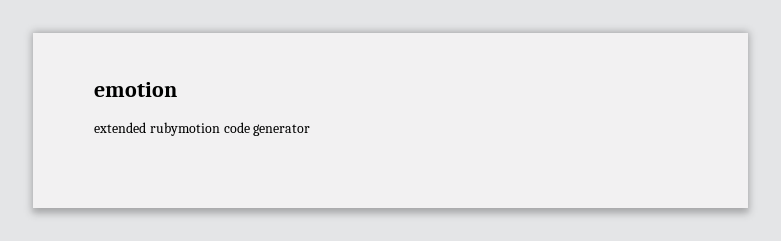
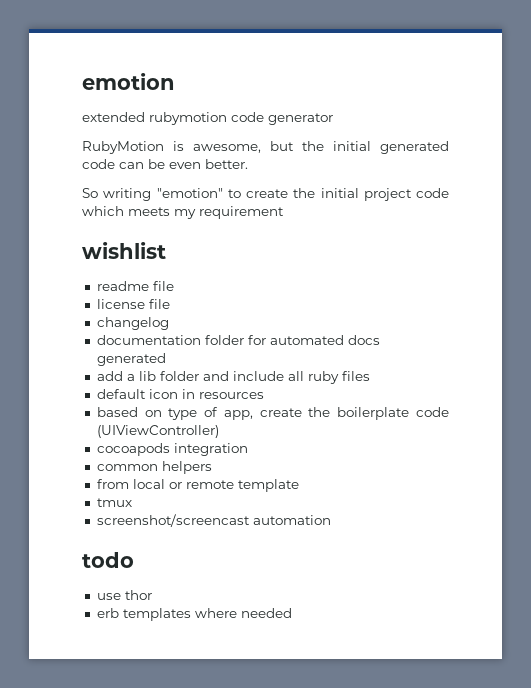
+ RubyMotion is awesome, but the initial generated code can be even better.
+ So writing "emotion" to create the initial project code which meets my requirement
+ wishlist
+ readme file
+ license file
+ changelog
+ documentation folder for automated docs generated
+ add a lib folder and include all ruby files
+ default icon in resources
+ based on type of app, create the boilerplate code (UIViewController)
+ cocoapods integration
+ common helpers
+ from local or remote template
+ tmux
+ screenshot/screencast automation
+ todo
+ use thor
+ erb templates where needed

